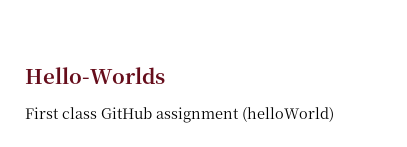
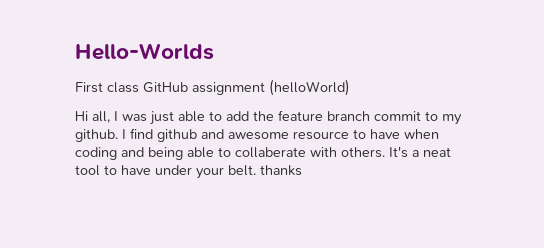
+ Hi all, I was just able to add the feature branch commit to my github. I find github and awesome resource to have when coding and being able to collaberate with others. It's a neat tool to have under your belt. thanks

